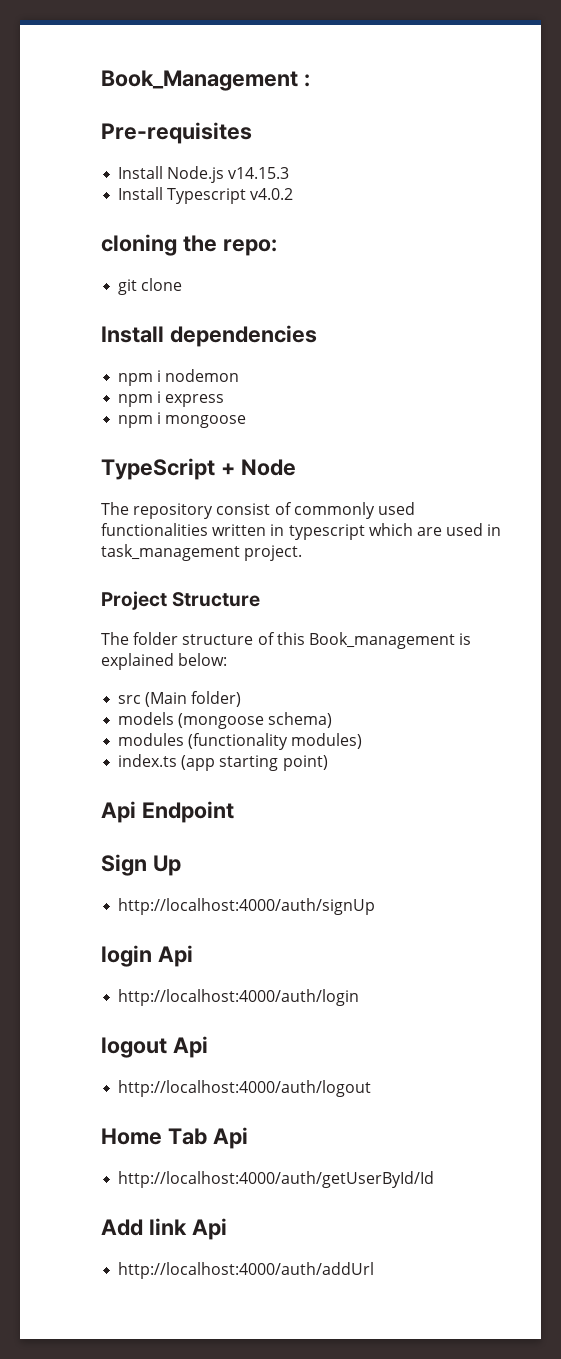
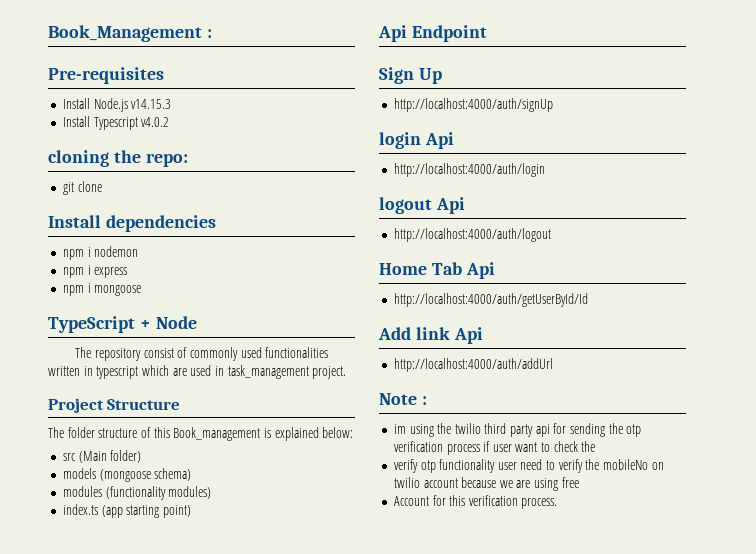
+ Note :
+ im using the twilio third party api for sending the otp verification process if user want to check the
+ verify otp functionality user need to verify the mobileNo on twilio account because we are using free
+ Account for this verification process.

